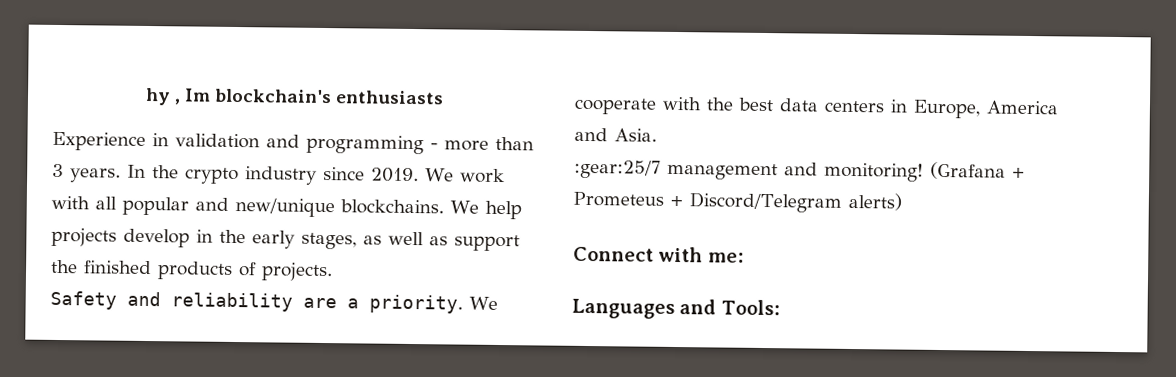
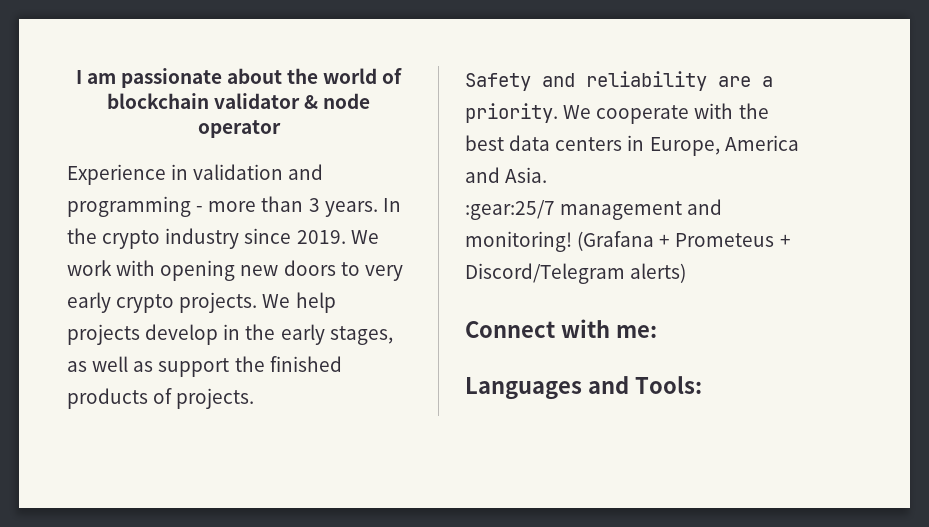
- hy , Im blockchain's enthusiasts
+ I am passionate about the world of blockchain validator & node operator
- We work with all popular and new/unique blockchains.
+ We work with opening new doors to very early crypto projects.

